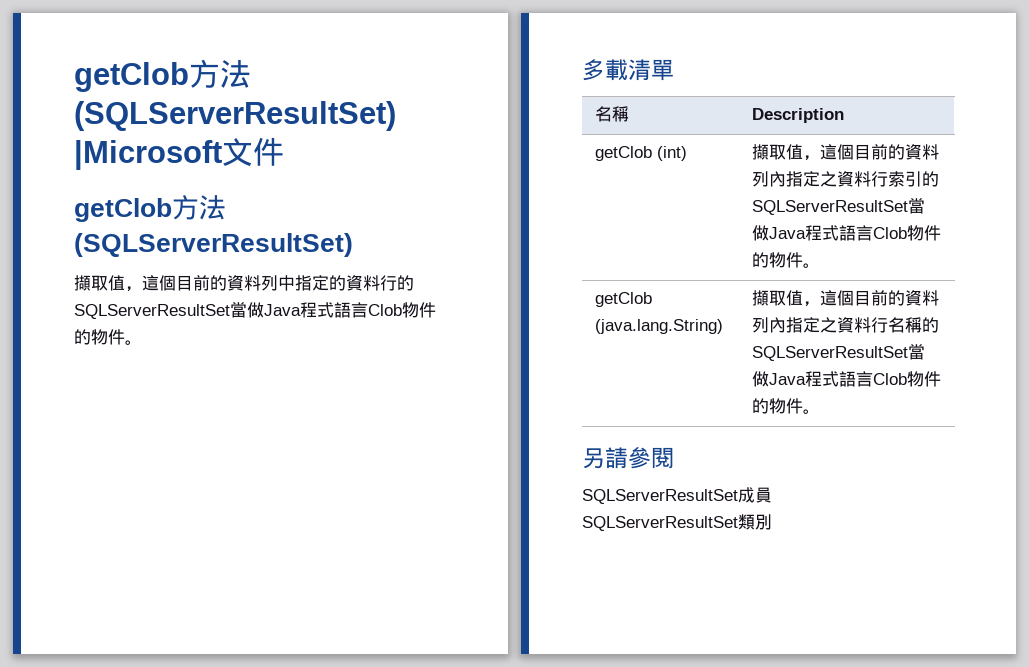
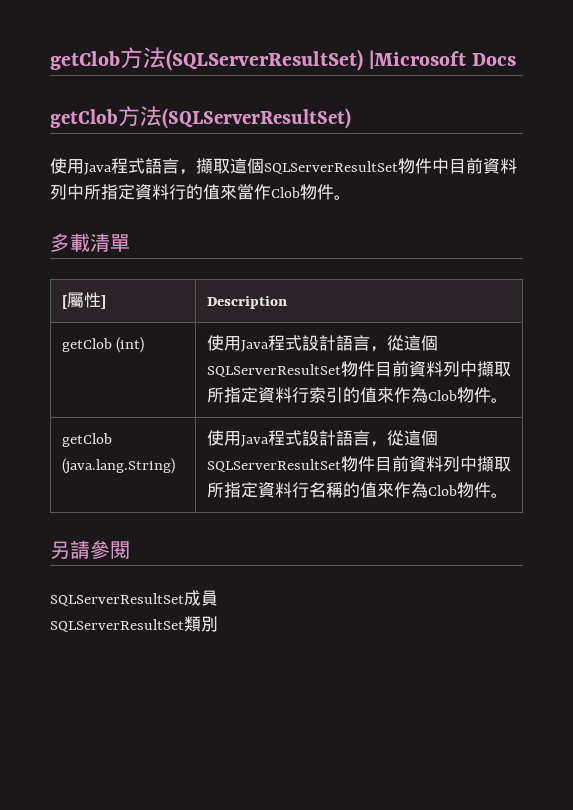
- getClob方法(SQLServerResultSet) |Microsoft文件
+ getClob方法(SQLServerResultSet) |Microsoft Docs
- 擷取值，這個目前的資料列中指定的資料行的SQLServerResultSet當做Java程式語言Clob物件的物件。
+ 使用Java程式語言，擷取這個SQLServerResultSet物件中目前資料列中所指定資料行的值來當作Clob物件。
- 名稱 | Description
+ [屬性] | Description
- getClob (int) | 擷取值，這個目前的資料列內指定之資料行索引的SQLServerResultSet當做Java程式語言Clob物件的物件。
+ getClob (int) | 使用Java程式設計語言，從這個SQLServerResultSet物件目前資料列中擷取所指定資料行索引的值來作為Clob物件。
- getClob (java.lang.String) | 擷取值，這個目前的資料列內指定之資料行名稱的SQLServerResultSet當做Java程式語言Clob物件的物件。
+ getClob (java.lang.String) | 使用Java程式設計語言，從這個SQLServerResultSet物件目前資料列中擷取所指定資料行名稱的值來作為Clob物件。

